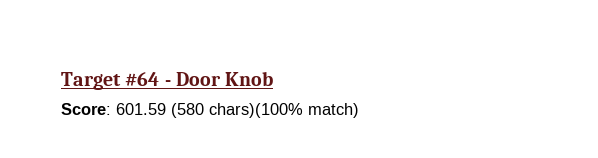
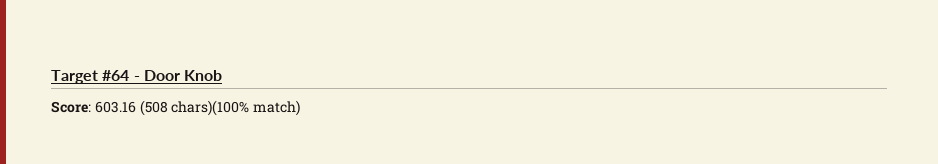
- Score: 601.59 (580 chars)(100% match)
+ Score: 603.16 (508 chars)(100% match)

